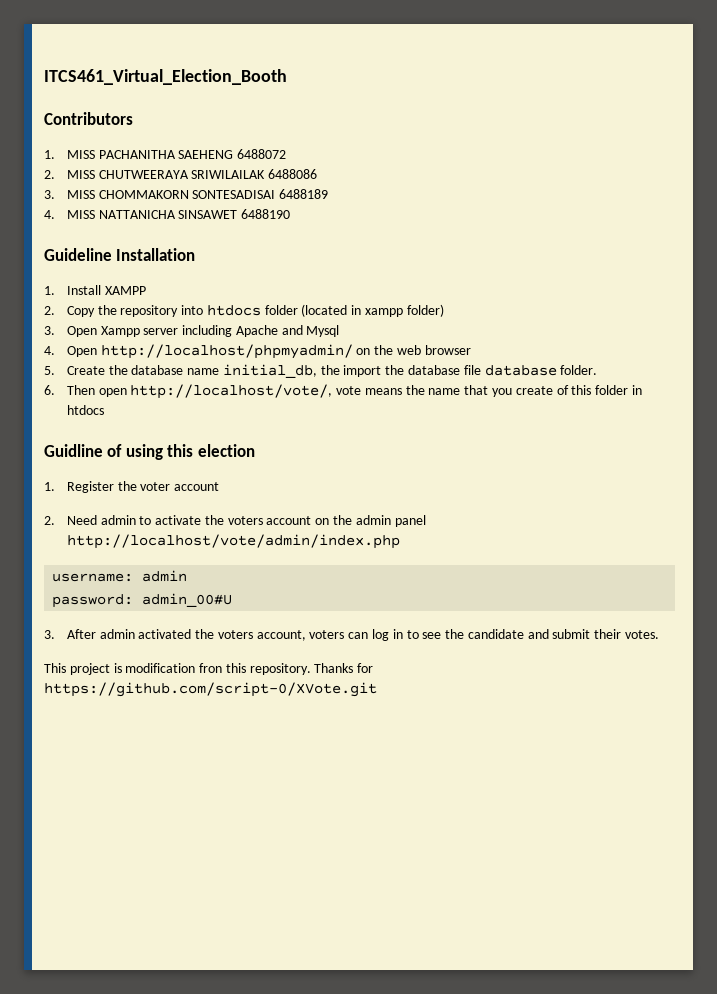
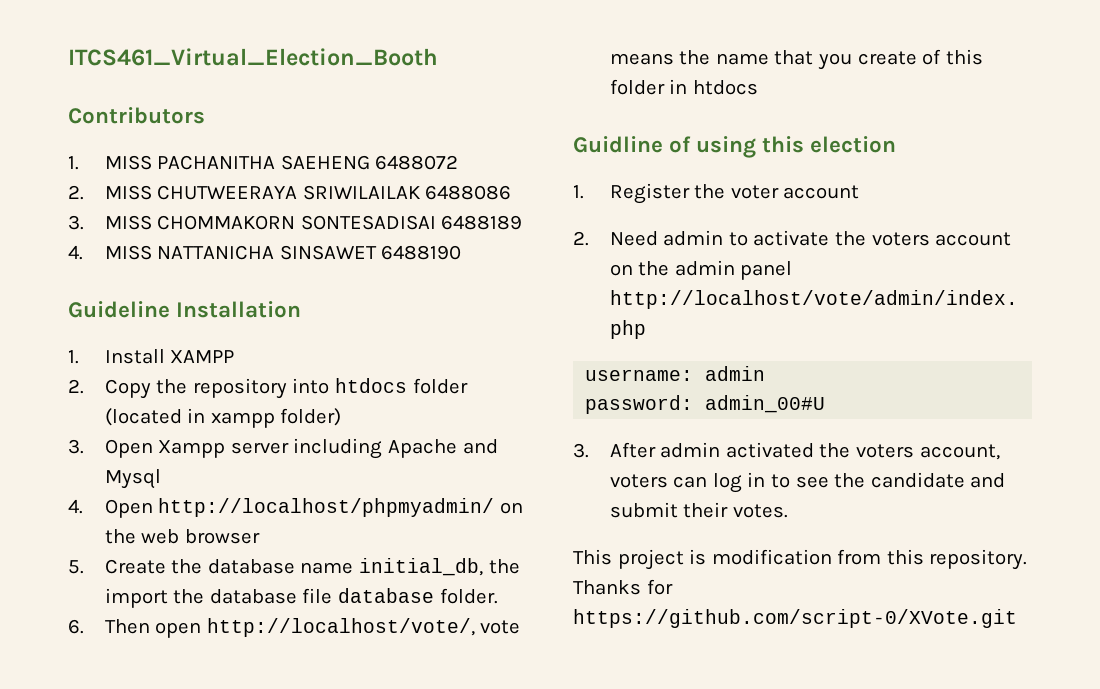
- This project is modification fron this repository.
+ This project is modification from this repository.

